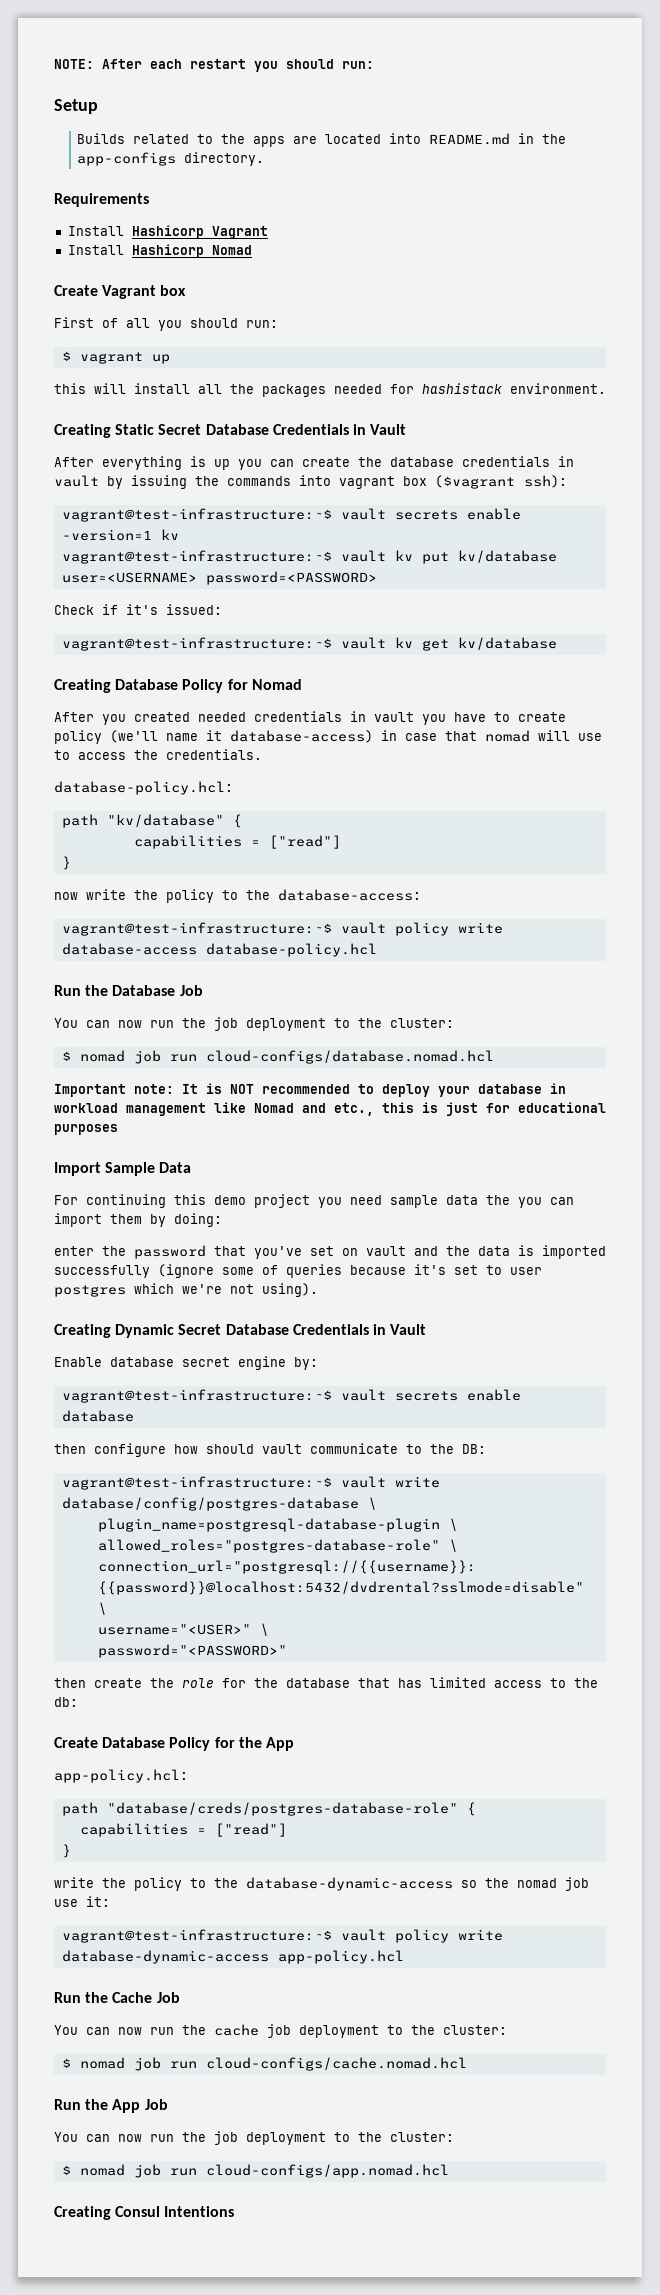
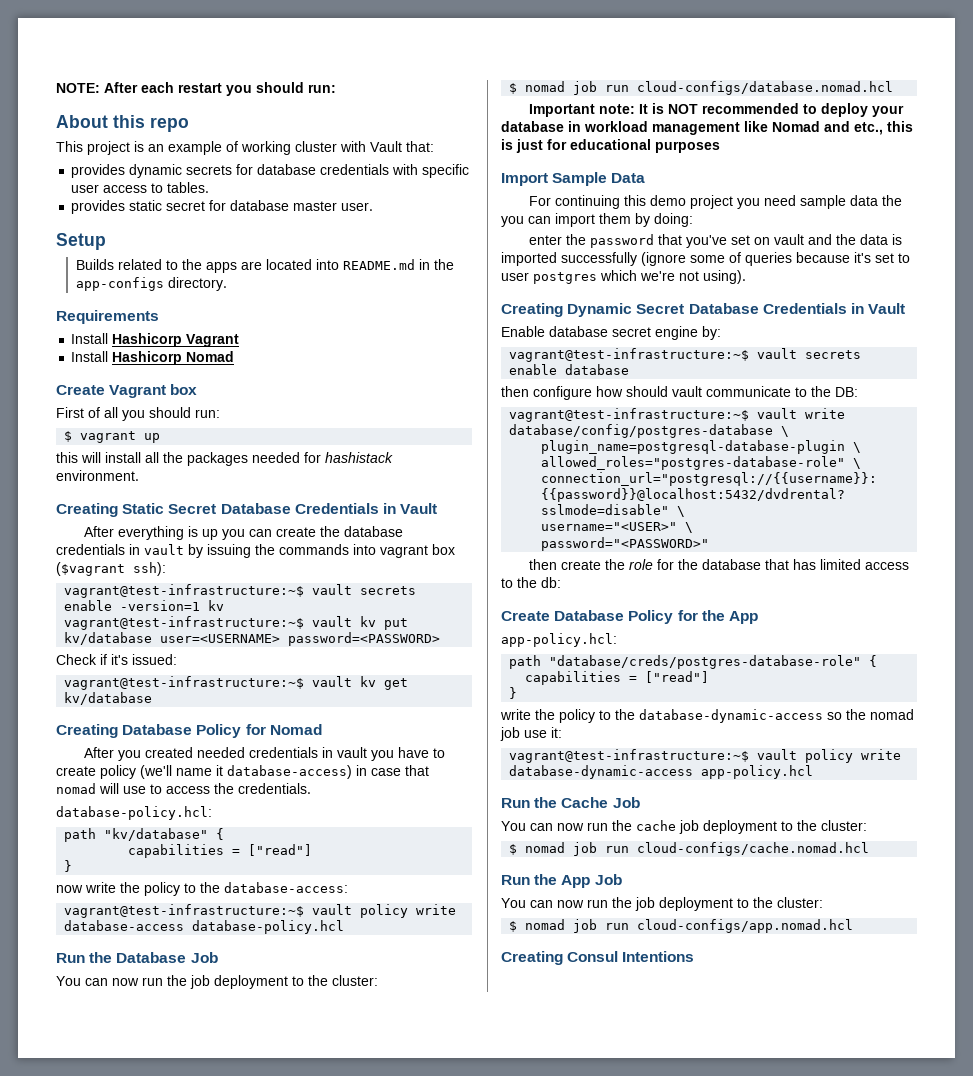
+ About this repo
+ This project is an example of working cluster with Vault that:
+ provides dynamic secrets for database credentials with specific user access to tables.
+ provides static secret for database master user.

